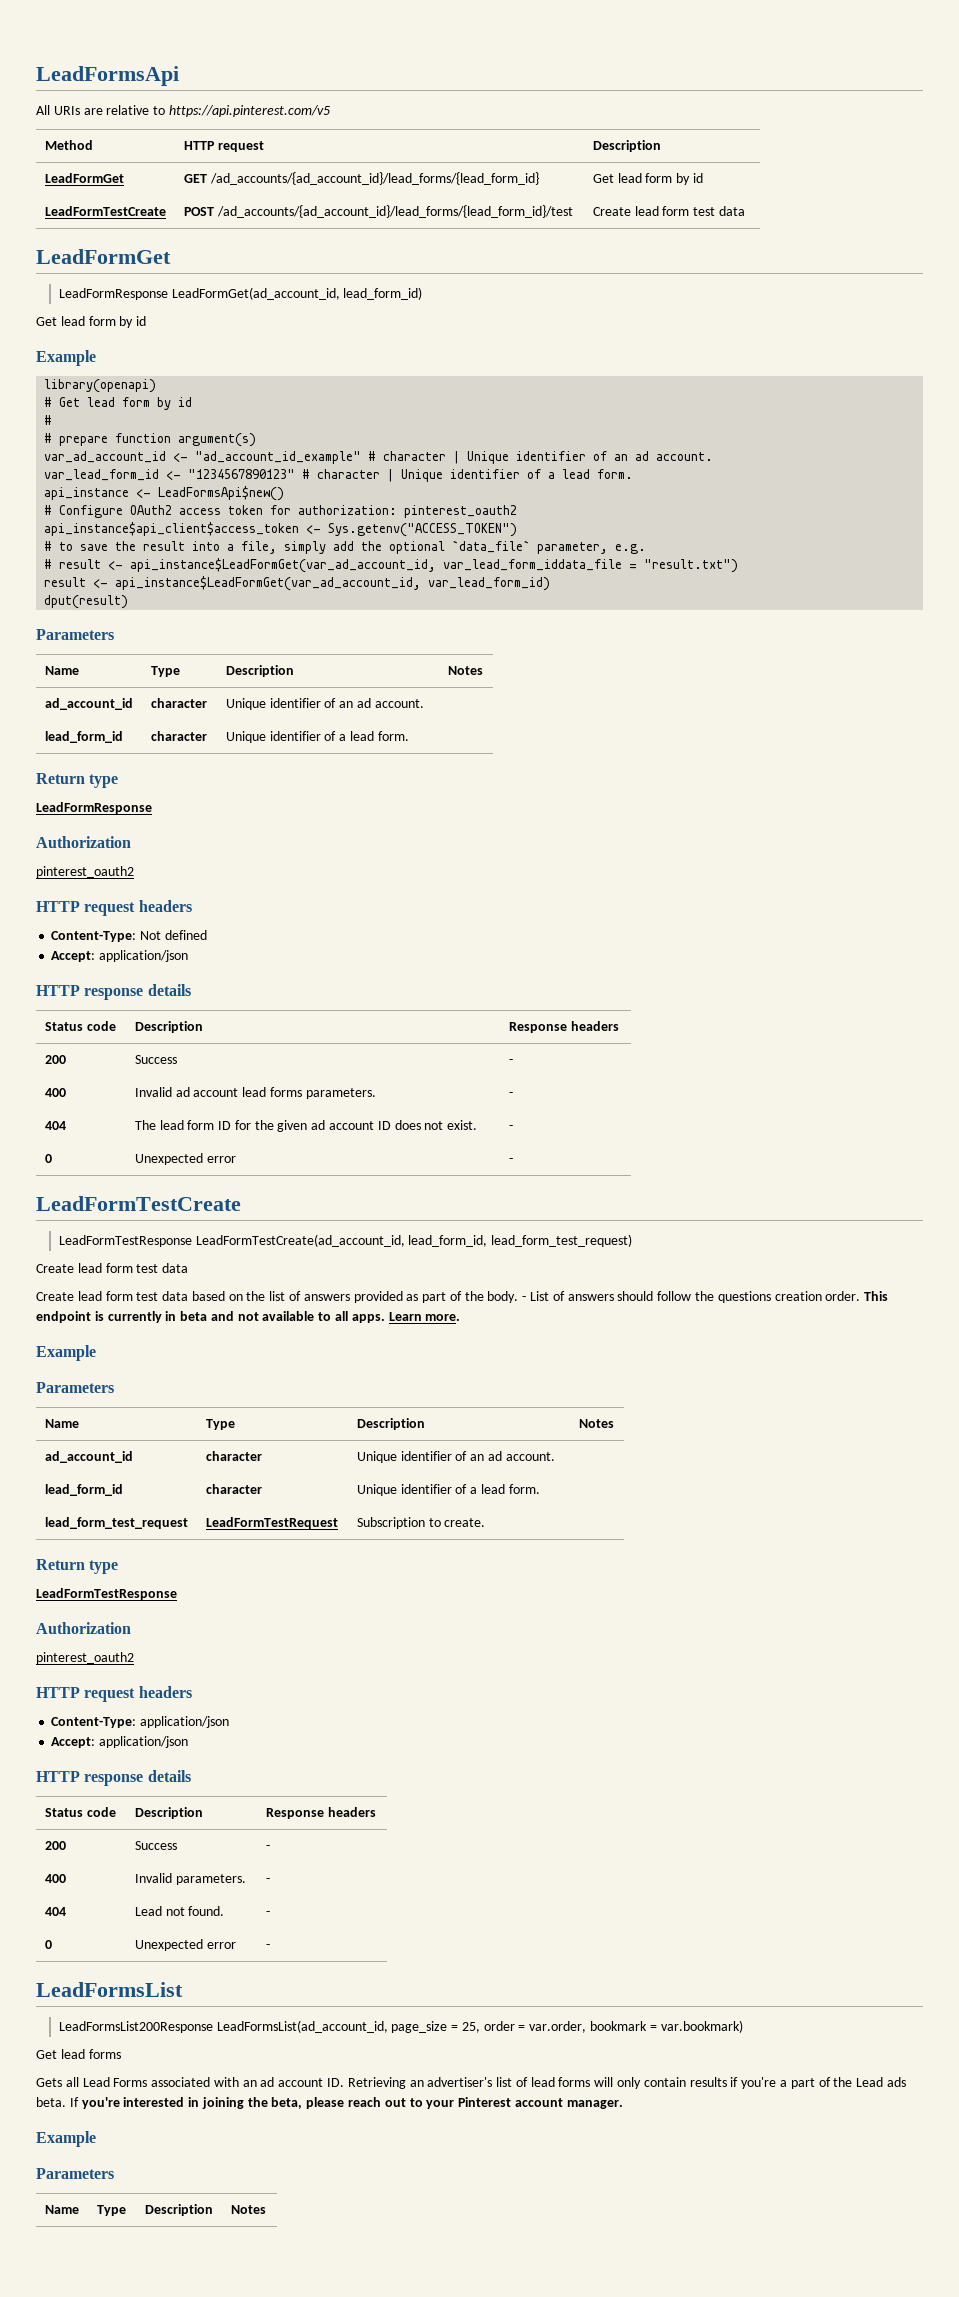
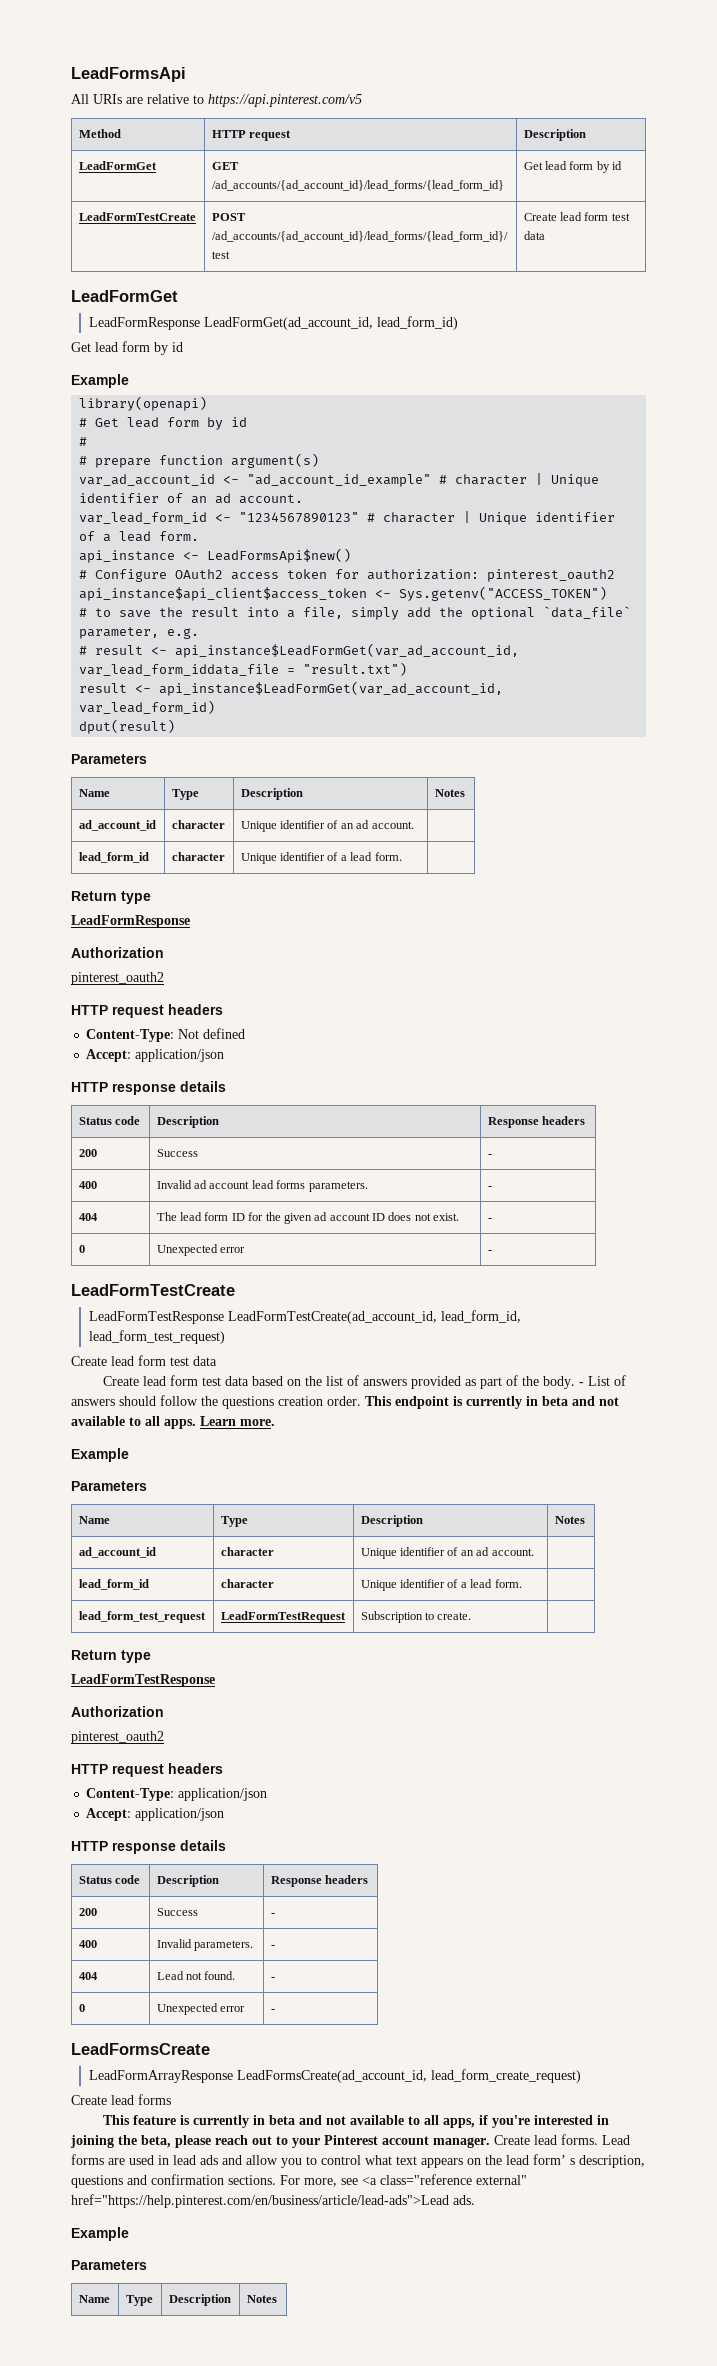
- LeadFormsList
- LeadFormsList200Response LeadFormsList(ad_account_id, page_size = 25, order = var.order, bookmark = var.bookmark)
- Get lead forms
- Gets all Lead Forms associated with an ad account ID. Retrieving an advertiser's list of lead forms will only contain results if you're a part of the Lead ads beta. If you're interested in joining the beta, please reach out to your Pinterest account manager.
+ LeadFormsCreate
+ LeadFormArrayResponse LeadFormsCreate(ad_account_id, lead_form_create_request)
+ Create lead forms
+ This feature is currently in beta and not available to all apps, if you're interested in joining the beta, please reach out to your Pinterest account manager. Create lead forms. Lead forms are used in lead ads and allow you to control what text appears on the lead form’ s description, questions and confirmation sections. For more, see <a class="reference external" href="https://help.pinterest.com/en/business/article/lead-ads">Lead ads.

